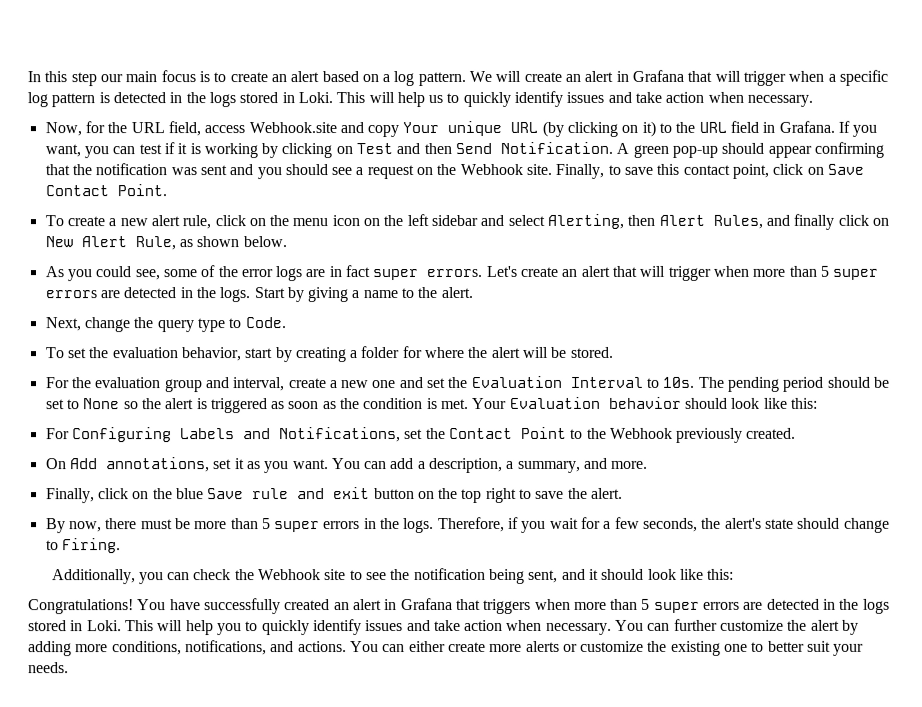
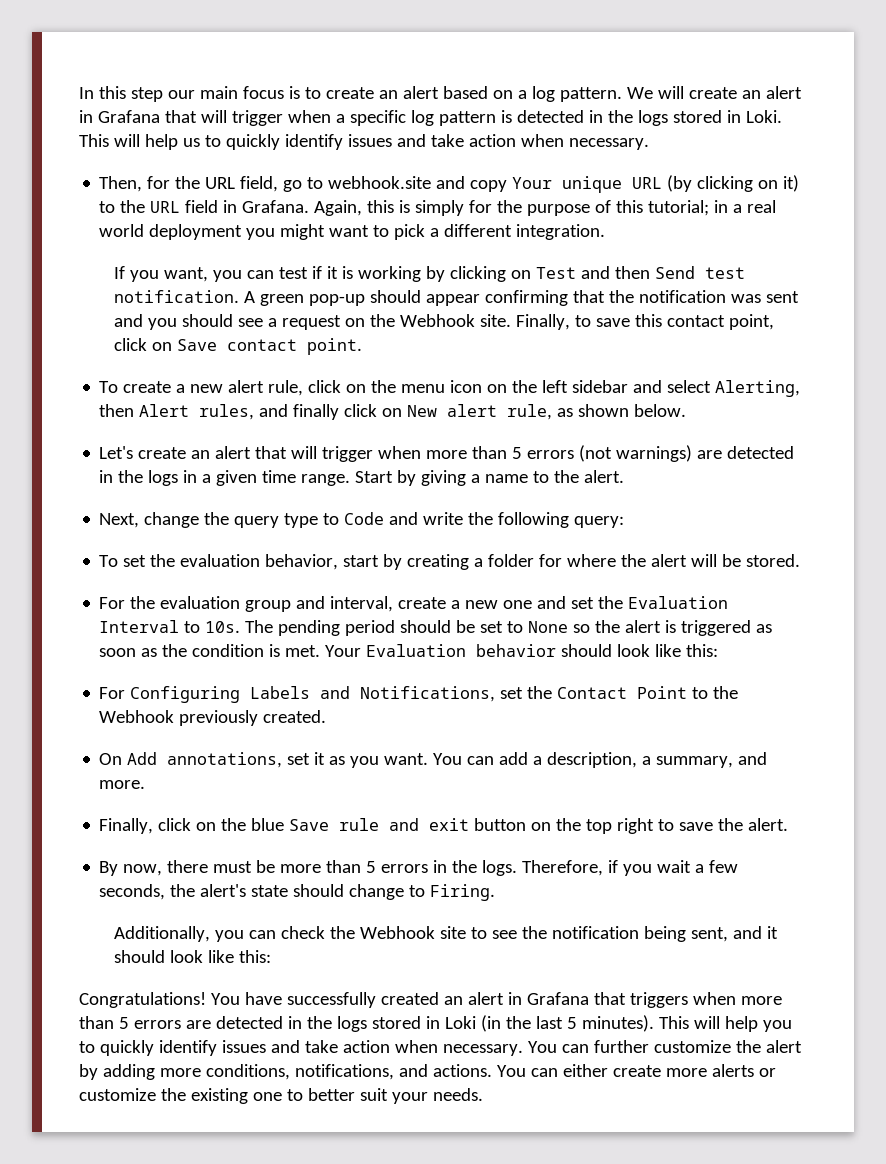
- Now, for the URL field, access Webhook.site and copy Your unique URL (by clicking on it) to the URL field in Grafana. If you want, you can test if it is working by clicking on Test and then Send Notification.
+ Then, for the URL field, go to webhook.site and copy Your unique URL (by clicking on it) to the URL field in Grafana. Again, this is simply for the purpose of this tutorial; in a real world deployment you might want to pick a different integration.
+ If you want, you can test if it is working by clicking on Test and then Send test notification.
- Finally, to save this contact point, click on Save Contact Point.
+ Finally, to save this contact point, click on Save contact point.
- To create a new alert rule, click on the menu icon on the left sidebar and select Alerting, then Alert Rules, and finally click on New Alert Rule, as shown below.
+ To create a new alert rule, click on the menu icon on the left sidebar and select Alerting, then Alert rules, and finally click on New alert rule, as shown below.
- As you could see, some of the error logs are in fact super errors. Let's create an alert that will trigger when more than 5 super errors are detected in the logs.
+ Let's create an alert that will trigger when more than 5 errors (not warnings) are detected in the logs in a given time range.
- Next, change the query type to Code.
+ Next, change the query type to Code and write the following query:
- By now, there must be more than 5 super errors in the logs.
+ By now, there must be more than 5 errors in the logs.
- Therefore, if you wait for a few seconds, the alert's state should change to Firing.
+ Therefore, if you wait a few seconds, the alert's state should change to Firing.
- You have successfully created an alert in Grafana that triggers when more than 5 super errors are detected in the logs stored in Loki.
+ You have successfully created an alert in Grafana that triggers when more than 5 errors are detected in the logs stored in Loki (in the last 5 minutes).

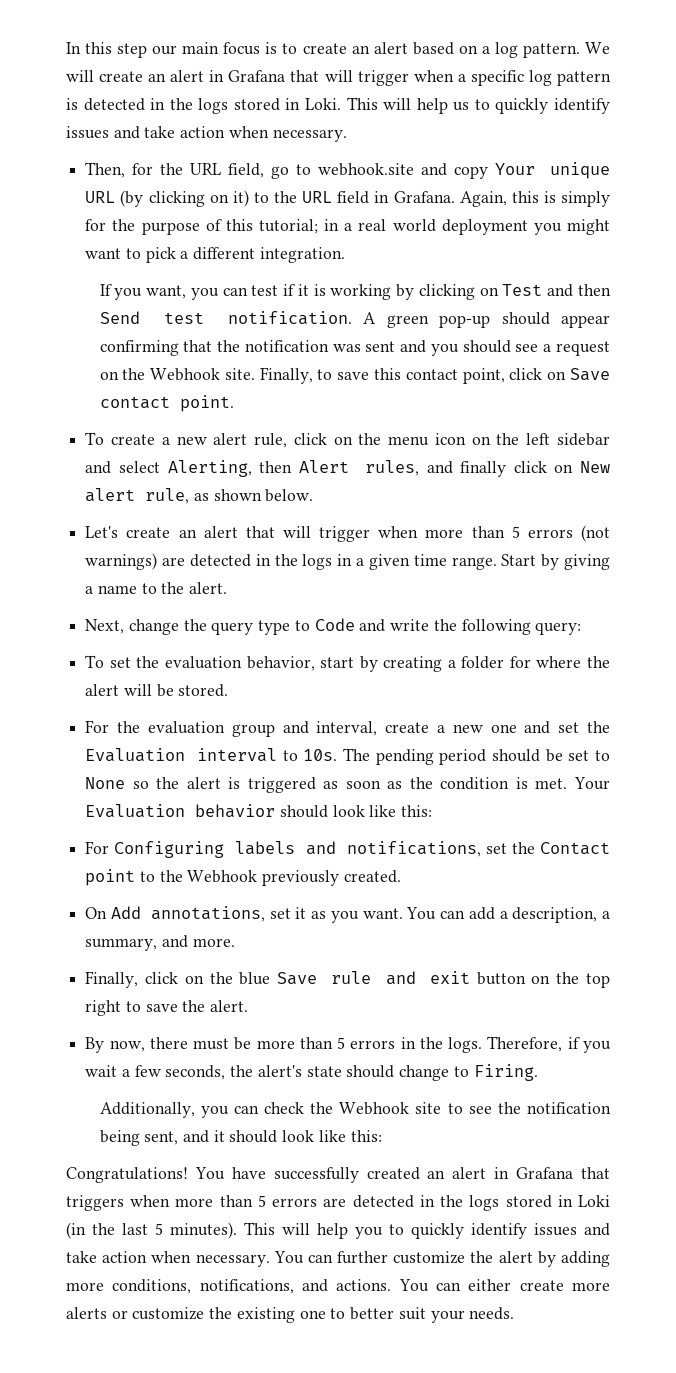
- For the evaluation group and interval, create a new one and set the Evaluation Interval to 10s.
+ For the evaluation group and interval, create a new one and set the Evaluation interval to 10s.
- For Configuring Labels and Notifications, set the Contact Point to the Webhook previously created.
+ For Configuring labels and notifications, set the Contact point to the Webhook previously created.

